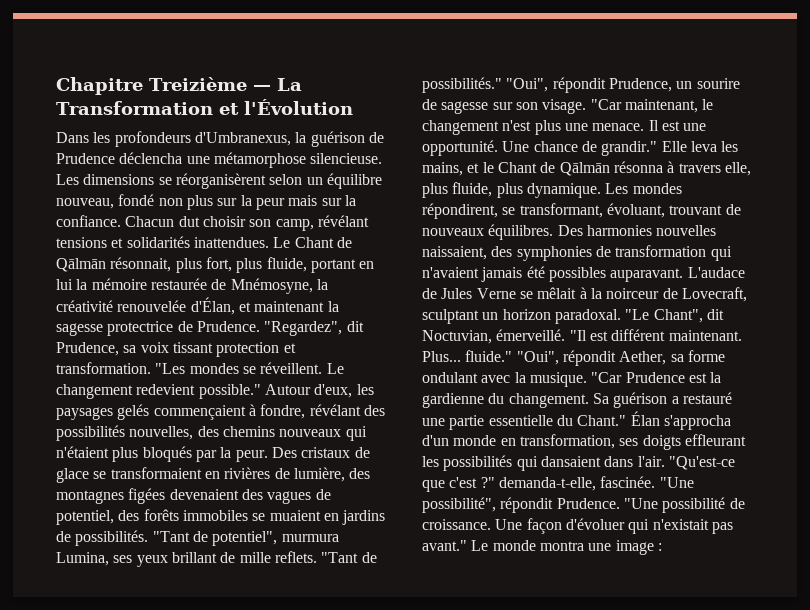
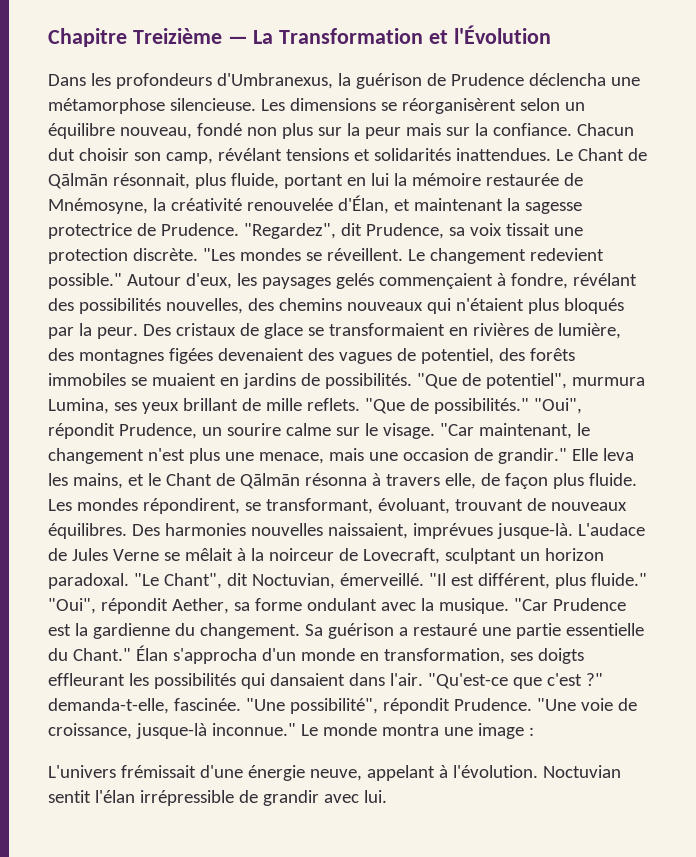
- Le Chant de Qālmān résonnait, plus fort, plus fluide, portant en lui la mémoire restaurée de Mnémosyne, la créativité renouvelée d'Élan, et maintenant la sagesse protectrice de Prudence.
+ Le Chant de Qālmān résonnait, plus fluide, portant en lui la mémoire restaurée de Mnémosyne, la créativité renouvelée d'Élan, et maintenant la sagesse protectrice de Prudence.
- "Regardez", dit Prudence, sa voix tissant protection et transformation.
+ "Regardez", dit Prudence, sa voix tissait une protection discrète.
- "Tant de potentiel", murmura Lumina, ses yeux brillant de mille reflets.
+ "Que de potentiel", murmura Lumina, ses yeux brillant de mille reflets.
- "Tant de possibilités."
+ "Que de possibilités."
- "Oui", répondit Prudence, un sourire de sagesse sur son visage.
+ "Oui", répondit Prudence, un sourire calme sur le visage.
- "Car maintenant, le changement n'est plus une menace. Il est une opportunité. Une chance de grandir."
+ "Car maintenant, le changement n'est plus une menace, mais une occasion de grandir."
- Elle leva les mains, et le Chant de Qālmān résonna à travers elle, plus fluide, plus dynamique.
+ Elle leva les mains, et le Chant de Qālmān résonna à travers elle, de façon plus fluide.
- Des harmonies nouvelles naissaient, des symphonies de transformation qui n'avaient jamais été possibles auparavant.
+ Des harmonies nouvelles naissaient, imprévues jusque-là.
- "Il est différent maintenant. Plus... fluide."
+ "Il est différent, plus fluide."
- "Une possibilité de croissance. Une façon d'évoluer qui n'existait pas avant."
+ "Une voie de croissance, jusque-là inconnue."
+ L'univers frémissait d'une énergie neuve, appelant à l'évolution. Noctuvian sentit l'élan irrépressible de grandir avec lui.

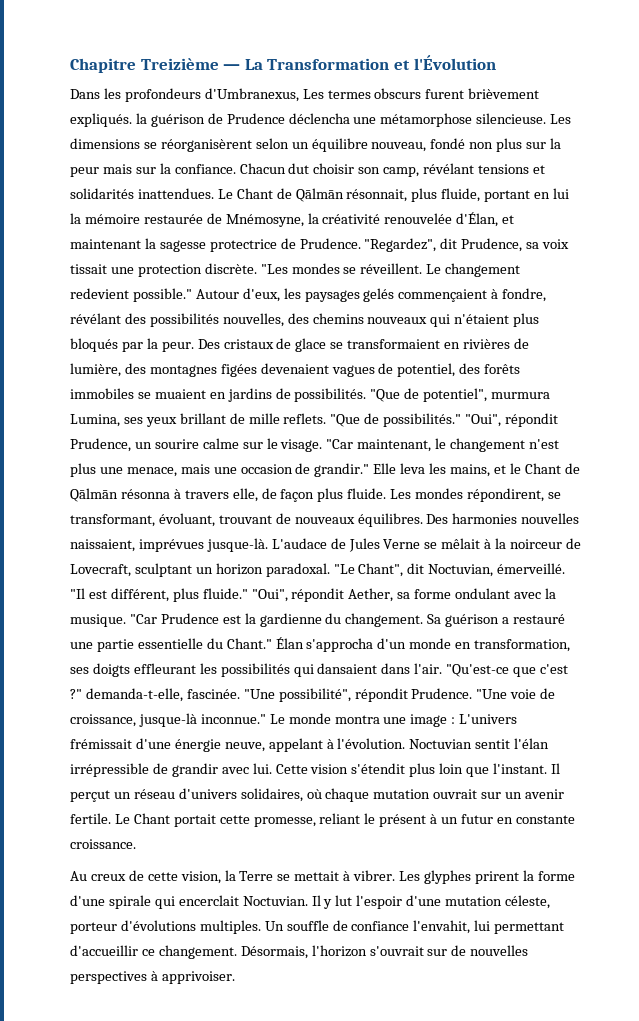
- Dans les profondeurs d'Umbranexus, la guérison de Prudence déclencha une métamorphose silencieuse.
+ Dans les profondeurs d'Umbranexus, Les termes obscurs furent brièvement expliqués. la guérison de Prudence déclencha une métamorphose silencieuse.
- Des cristaux de glace se transformaient en rivières de lumière, des montagnes figées devenaient des vagues de potentiel, des forêts immobiles se muaient en jardins de possibilités.
+ Des cristaux de glace se transformaient en rivières de lumière, des montagnes figées devenaient vagues de potentiel, des forêts immobiles se muaient en jardins de possibilités.
- Le monde montra une image :
- L'univers frémissait d'une énergie neuve, appelant à l'évolution.
+ Le monde montra une image : L'univers frémissait d'une énergie neuve, appelant à l'évolution.
+ Cette vision s'étendit plus loin que l'instant. Il perçut un réseau d'univers solidaires, où chaque mutation ouvrait sur un avenir fertile. Le Chant portait cette promesse, reliant le présent à un futur en constante croissance.
+ Au creux de cette vision, la Terre se mettait à vibrer. Les glyphes prirent la forme d'une spirale qui encerclait Noctuvian. Il y lut l'espoir d'une mutation céleste, porteur d'évolutions multiples. Un souffle de confiance l'envahit, lui permettant d'accueillir ce changement. Désormais, l'horizon s'ouvrait sur de nouvelles perspectives à apprivoiser.

